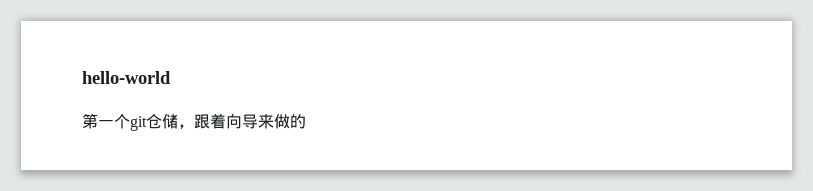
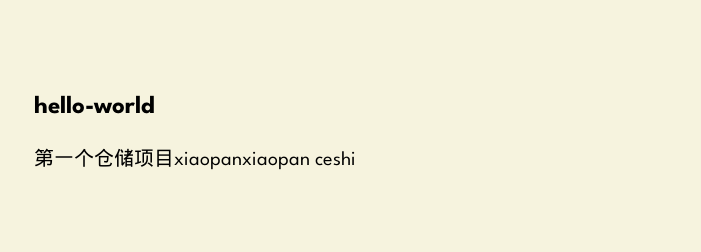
- 第一个git仓储，跟着向导来做的
+ 第一个仓储项目xiaopanxiaopan ceshi

